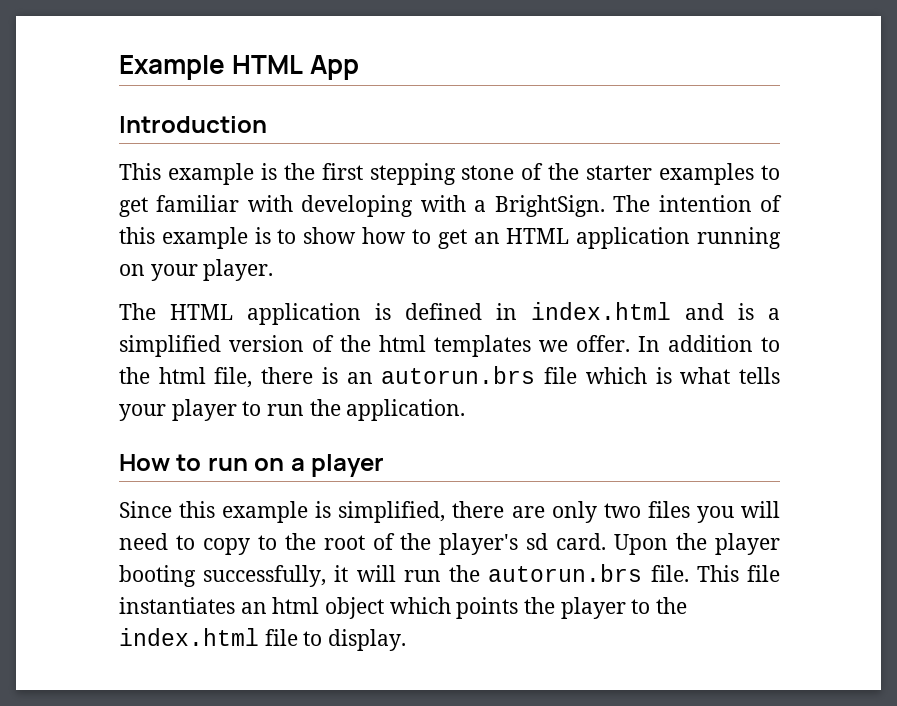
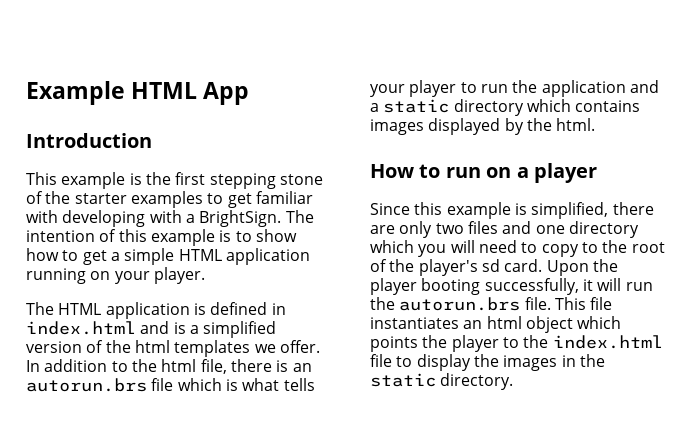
- The intention of this example is to show how to get an HTML application running on your player.
+ The intention of this example is to show how to get a simple HTML application running on your player.
- In addition to the html file, there is an autorun.brs file which is what tells your player to run the application.
+ In addition to the html file, there is an autorun.brs file which is what tells your player to run the application and a static directory which contains images displayed by the html.
- Since this example is simplified, there are only two files you will need to copy to the root of the player's sd card.
+ Since this example is simplified, there are only two files and one directory which you will need to copy to the root of the player's sd card.
- This file instantiates an html object which points the player to the index.html file to display.
+ This file instantiates an html object which points the player to the index.html file to display the images in the static directory.

